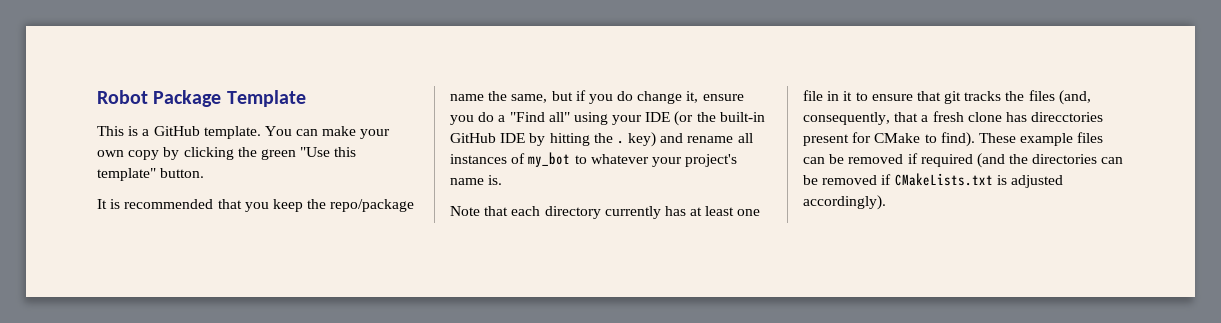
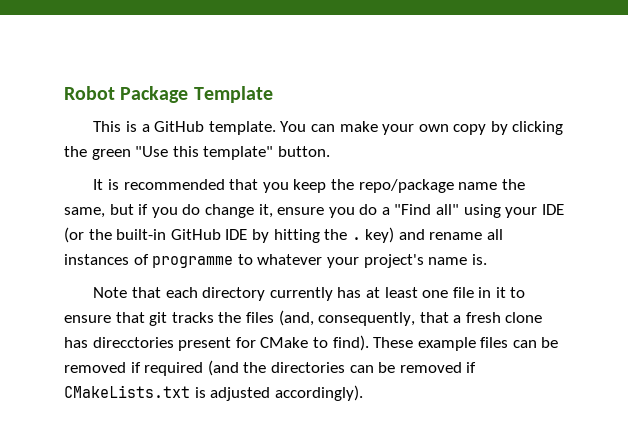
- It is recommended that you keep the repo/package name the same, but if you do change it, ensure you do a "Find all" using your IDE (or the built-in GitHub IDE by hitting the . key) and rename all instances of my_bot to whatever your project's name is.
+ It is recommended that you keep the repo/package name the same, but if you do change it, ensure you do a "Find all" using your IDE (or the built-in GitHub IDE by hitting the . key) and rename all instances of programme to whatever your project's name is.

